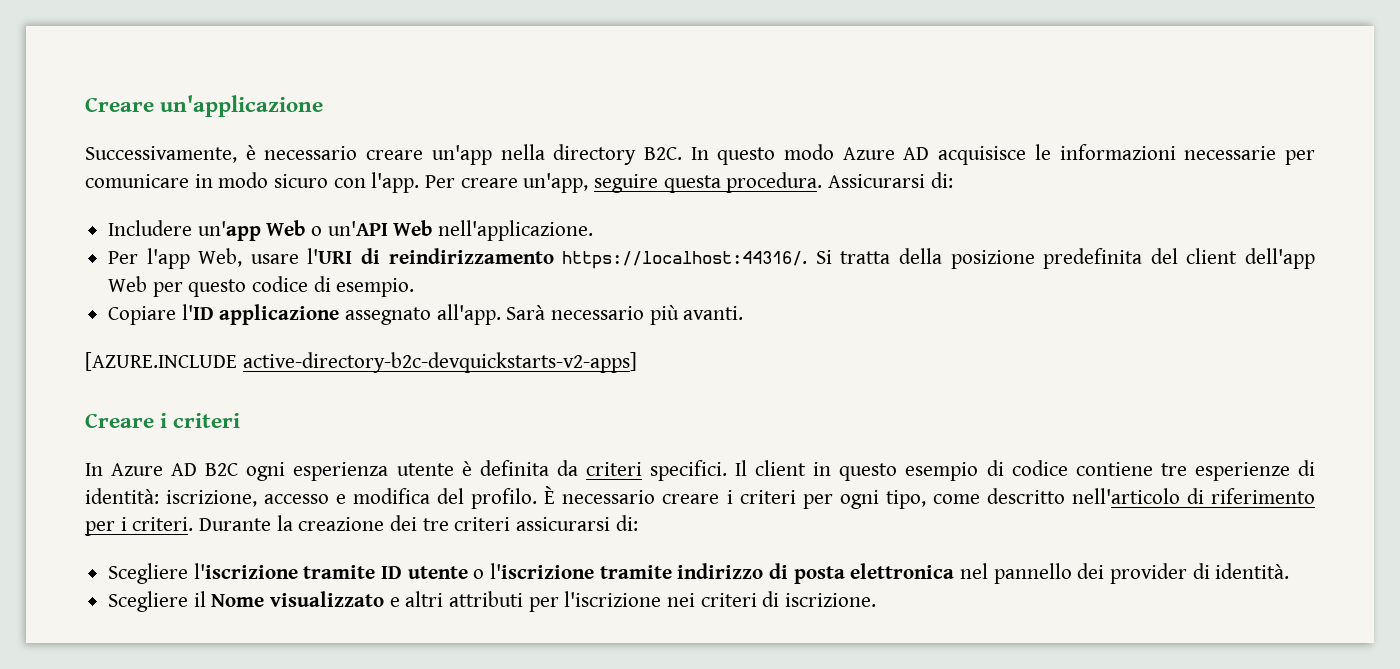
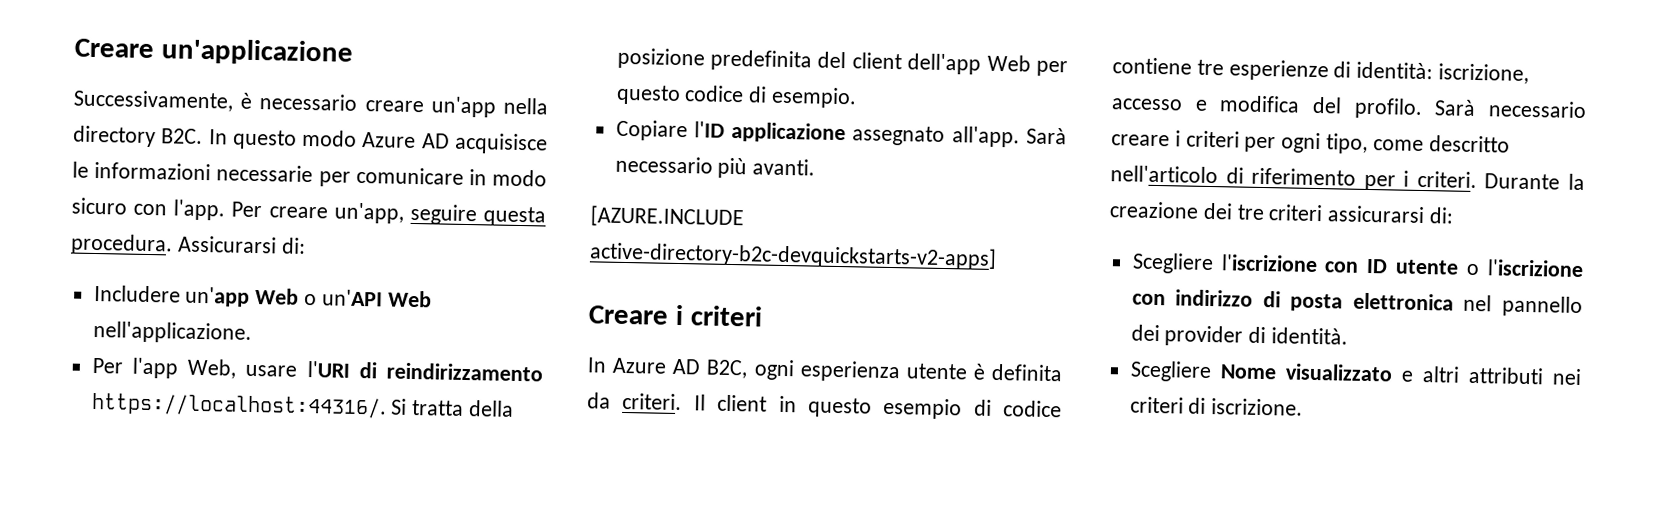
- In Azure AD B2C ogni esperienza utente è definita da criteri specifici.
+ In Azure AD B2C, ogni esperienza utente è definita da criteri.
- È necessario creare i criteri per ogni tipo, come descritto nell'articolo di riferimento per i criteri.
+ Sarà necessario creare i criteri per ogni tipo, come descritto nell'articolo di riferimento per i criteri.
- Scegliere l'iscrizione tramite ID utente o l'iscrizione tramite indirizzo di posta elettronica nel pannello dei provider di identità.
+ Scegliere l'iscrizione con ID utente o l'iscrizione con indirizzo di posta elettronica nel pannello dei provider di identità.
- Scegliere il Nome visualizzato e altri attributi per l'iscrizione nei criteri di iscrizione.
+ Scegliere Nome visualizzato e altri attributi nei criteri di iscrizione.

